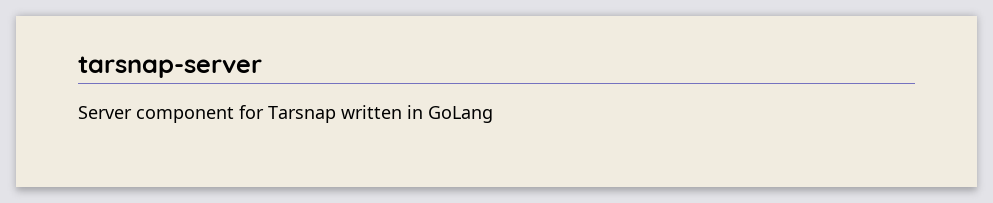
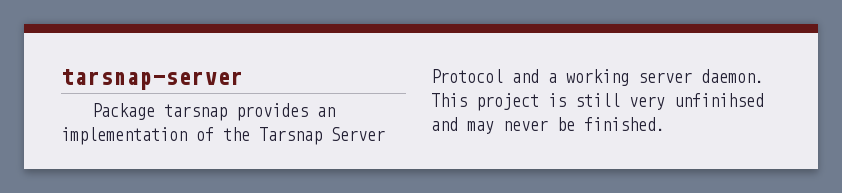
- Server component for Tarsnap written in GoLang
+ Package tarsnap provides an implementation of the Tarsnap Server Protocol and a working server daemon. This project is still very unfinihsed and may never be finished.

